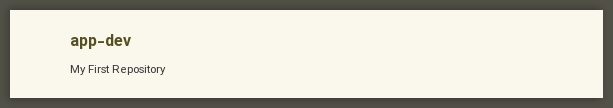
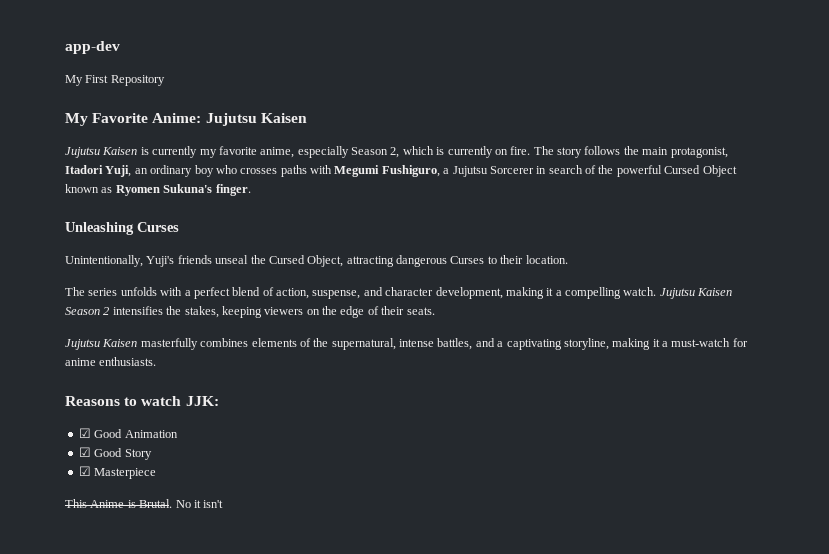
+ My Favorite Anime: Jujutsu Kaisen
+ Jujutsu Kaisen is currently my favorite anime, especially Season 2, which is currently on fire. The story follows the main protagonist, Itadori Yuji, an ordinary boy who crosses paths with Megumi Fushiguro, a Jujutsu Sorcerer in search of the powerful Cursed Object known as Ryomen Sukuna's finger.
+ Unleashing Curses
+ Unintentionally, Yuji's friends unseal the Cursed Object, attracting dangerous Curses to their location.
+ The series unfolds with a perfect blend of action, suspense, and character development, making it a compelling watch. Jujutsu Kaisen Season 2 intensifies the stakes, keeping viewers on the edge of their seats.
+ Jujutsu Kaisen masterfully combines elements of the supernatural, intense battles, and a captivating storyline, making it a must-watch for anime enthusiasts.
+ Reasons to watch JJK:
+ ☑ Good Animation
+ ☑ Good Story
+ ☑ Masterpiece
+ This Anime is Brutal. No it isn't

